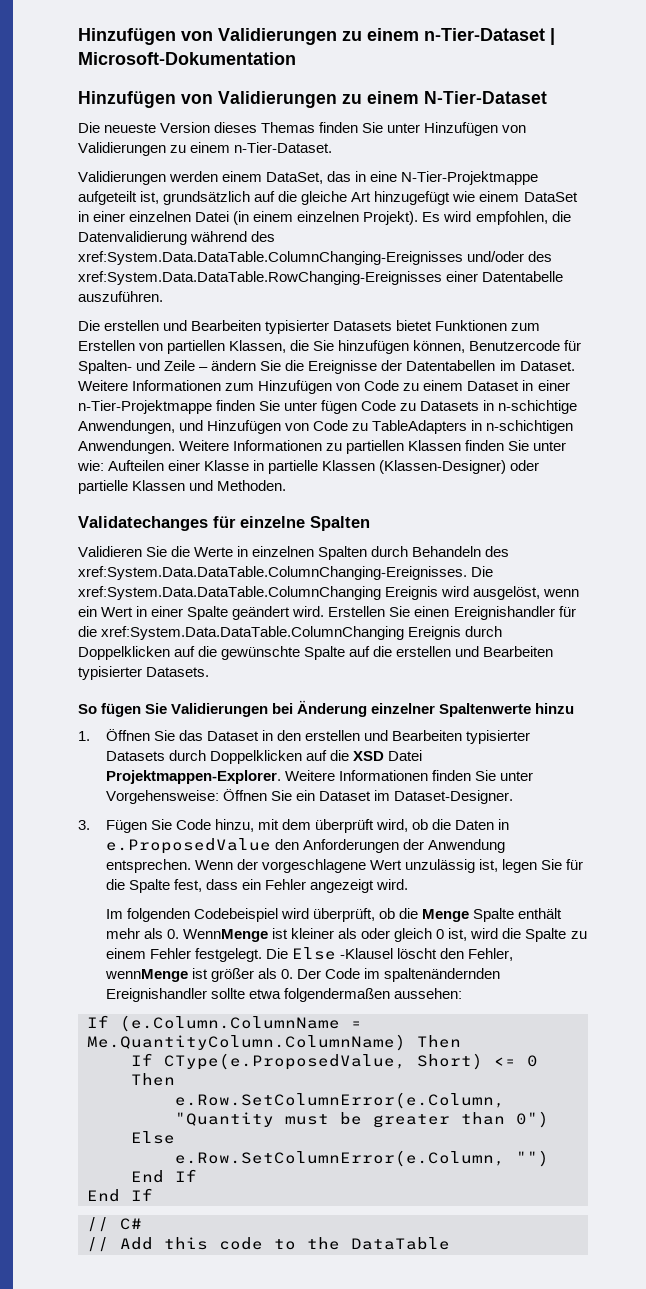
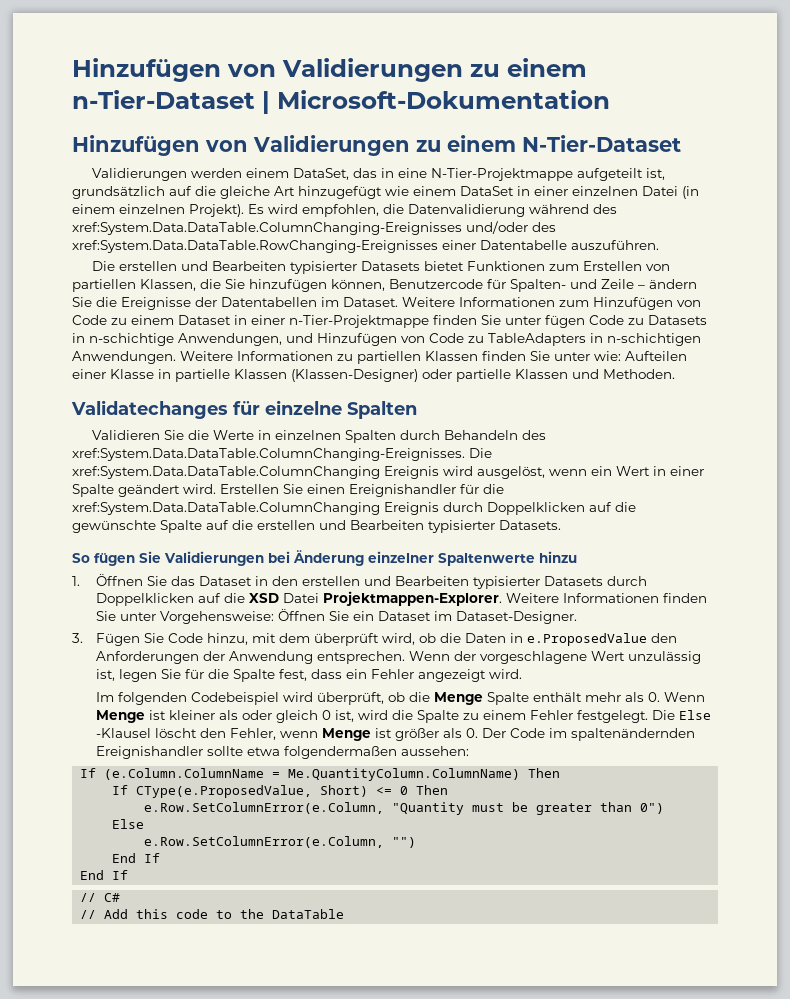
- Die neueste Version dieses Themas finden Sie unter Hinzufügen von Validierungen zu einem n-Tier-Dataset.
- Im folgenden Codebeispiel wird überprüft, ob die Menge Spalte enthält mehr als 0. WennMenge ist kleiner als oder gleich 0 ist, wird die Spalte zu einem Fehler festgelegt.
+ Im folgenden Codebeispiel wird überprüft, ob die Menge Spalte enthält mehr als 0. Wenn Menge ist kleiner als oder gleich 0 ist, wird die Spalte zu einem Fehler festgelegt.
- Die Else -Klausel löscht den Fehler, wennMenge ist größer als 0. Der Code im spaltenändernden Ereignishandler sollte etwa folgendermaßen aussehen:
+ Die Else -Klausel löscht den Fehler, wenn Menge ist größer als 0. Der Code im spaltenändernden Ereignishandler sollte etwa folgendermaßen aussehen:

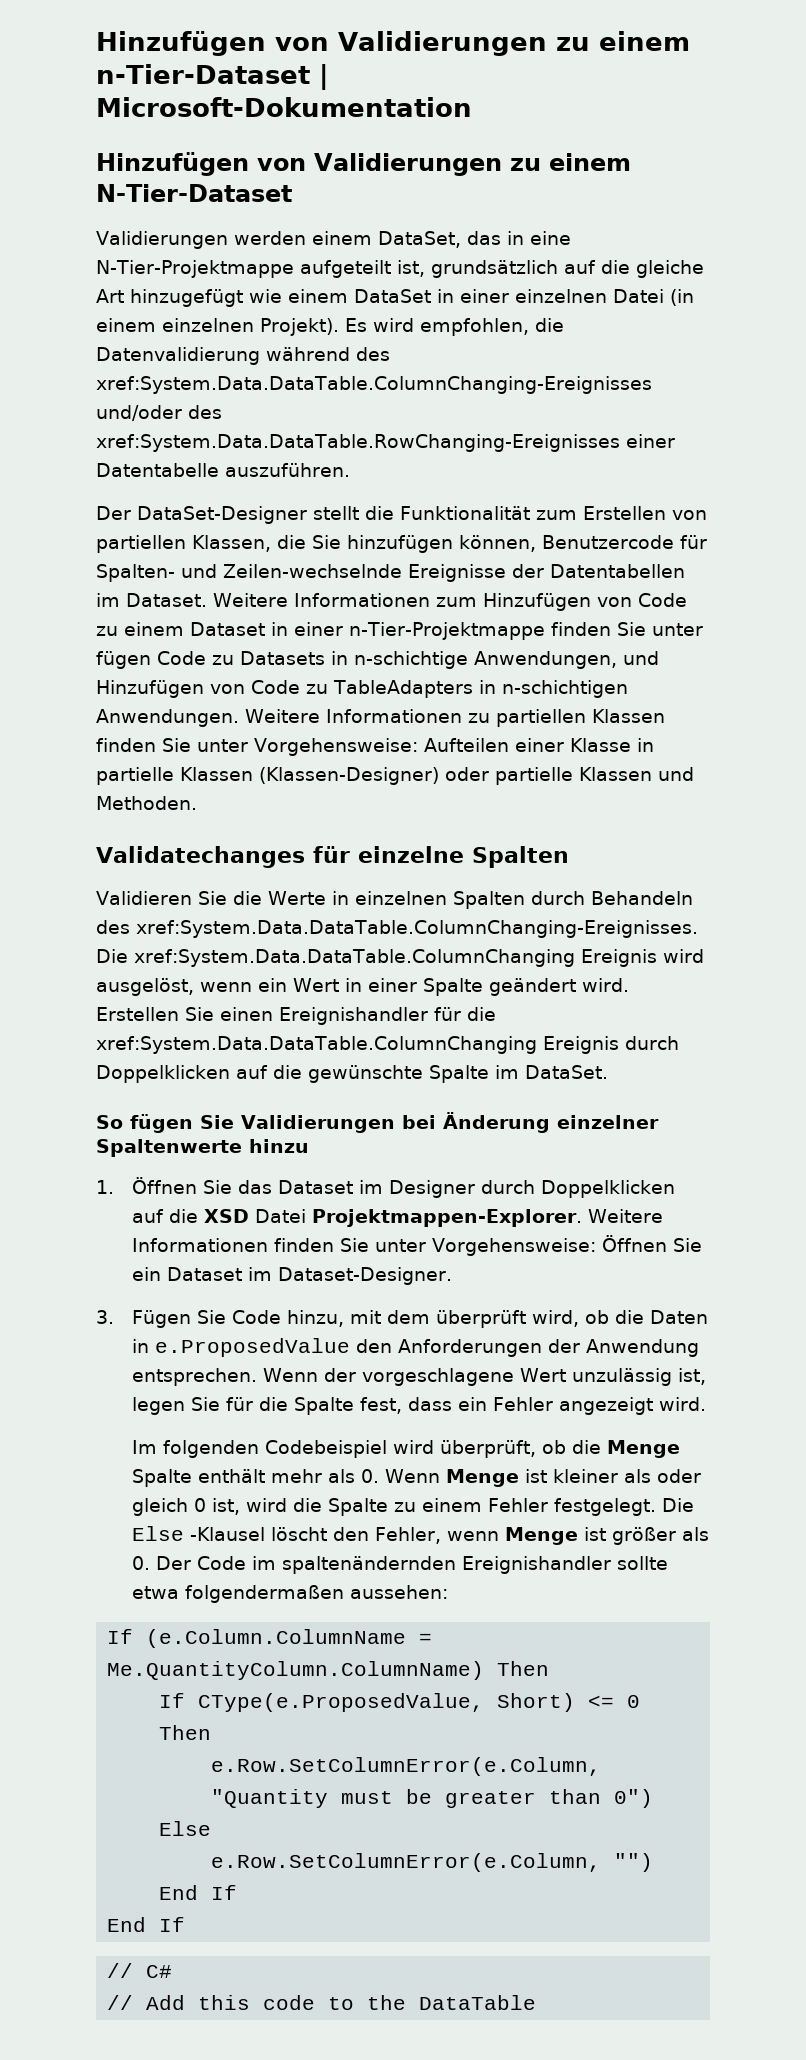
- Die erstellen und Bearbeiten typisierter Datasets bietet Funktionen zum Erstellen von partiellen Klassen, die Sie hinzufügen können, Benutzercode für Spalten- und Zeile – ändern Sie die Ereignisse der Datentabellen im Dataset.
+ Der DataSet-Designer stellt die Funktionalität zum Erstellen von partiellen Klassen, die Sie hinzufügen können, Benutzercode für Spalten- und Zeilen-wechselnde Ereignisse der Datentabellen im Dataset.
- Weitere Informationen zu partiellen Klassen finden Sie unter wie: Aufteilen einer Klasse in partielle Klassen (Klassen-Designer) oder partielle Klassen und Methoden.
+ Weitere Informationen zu partiellen Klassen finden Sie unter Vorgehensweise: Aufteilen einer Klasse in partielle Klassen (Klassen-Designer) oder partielle Klassen und Methoden.
- Erstellen Sie einen Ereignishandler für die xref:System.Data.DataTable.ColumnChanging Ereignis durch Doppelklicken auf die gewünschte Spalte auf die erstellen und Bearbeiten typisierter Datasets.
+ Erstellen Sie einen Ereignishandler für die xref:System.Data.DataTable.ColumnChanging Ereignis durch Doppelklicken auf die gewünschte Spalte im DataSet.
- 1. Öffnen Sie das Dataset in den erstellen und Bearbeiten typisierter Datasets durch Doppelklicken auf die XSD Datei Projektmappen-Explorer.
+ 1. Öffnen Sie das Dataset im Designer durch Doppelklicken auf die XSD Datei Projektmappen-Explorer.

